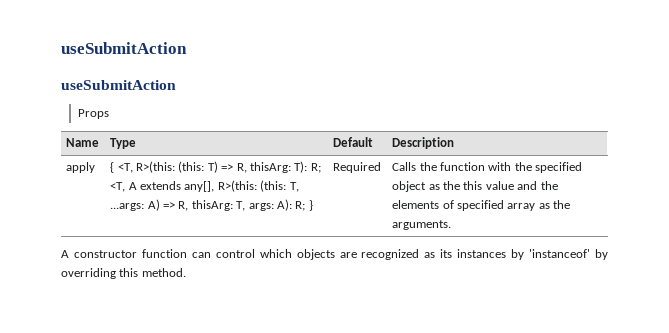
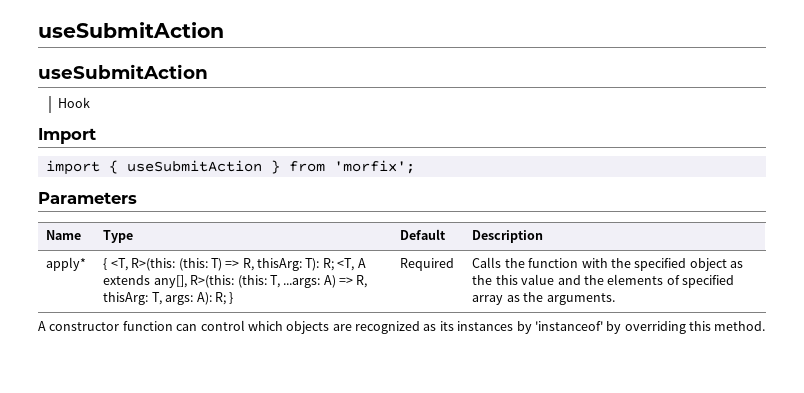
- Props
+ Hook
+ Import
+ import { useSubmitAction } from 'morfix';
+ Parameters
- apply
+ apply*

